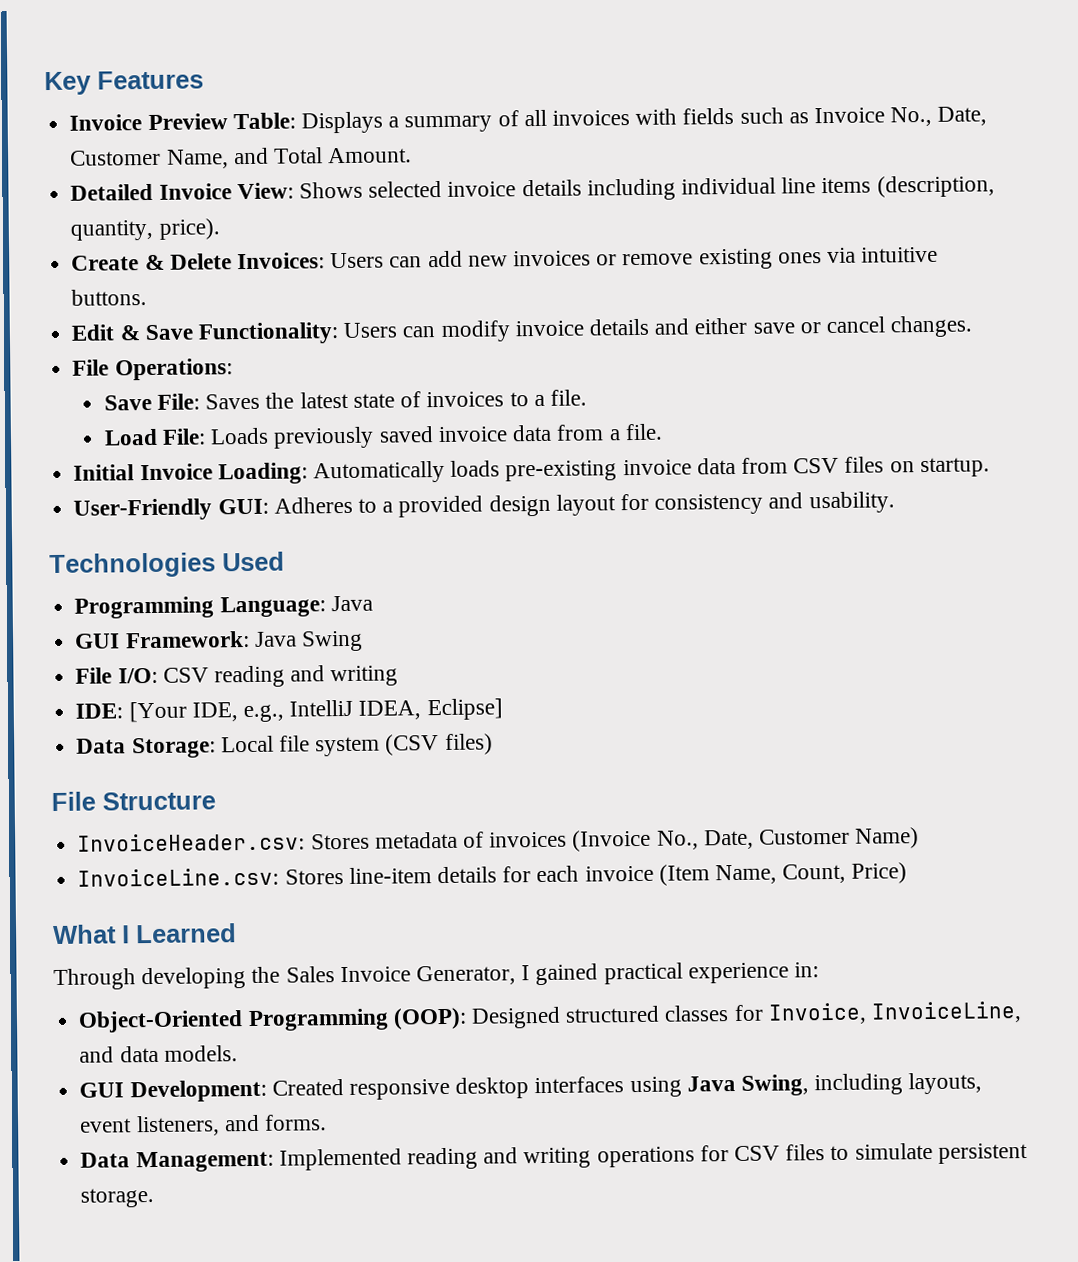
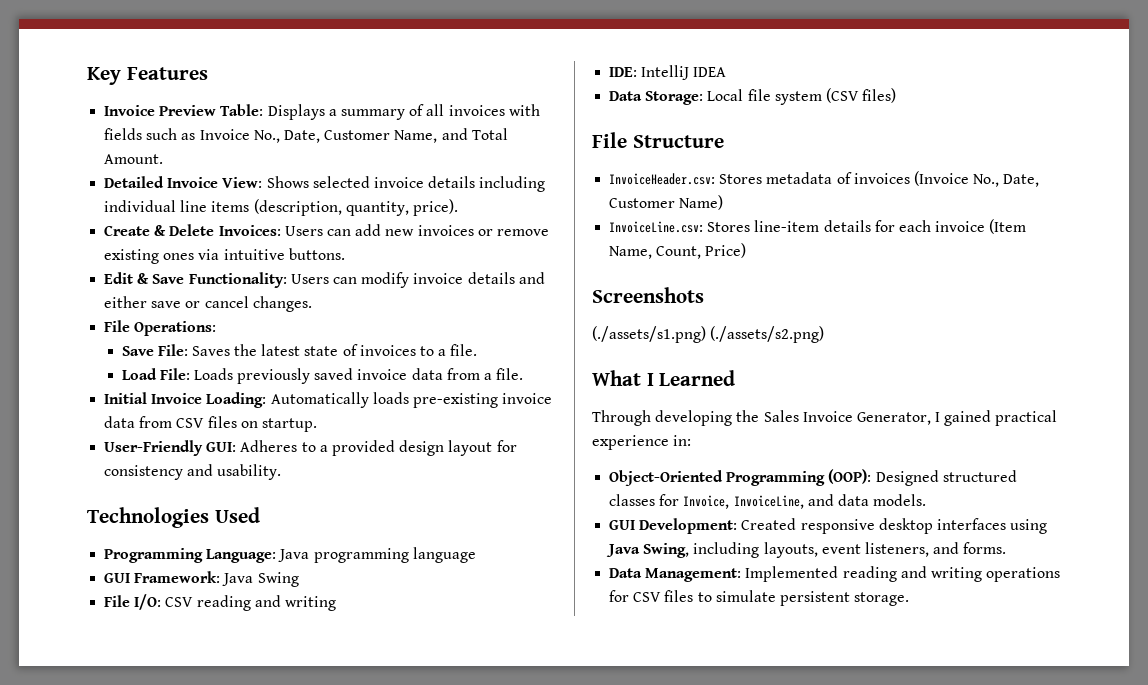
- Programming Language: Java
+ Programming Language: Java programming language
- IDE: [Your IDE, e.g., IntelliJ IDEA, Eclipse]
+ IDE: IntelliJ IDEA
+ Screenshots
+ (./assets/s1.png) (./assets/s2.png)

